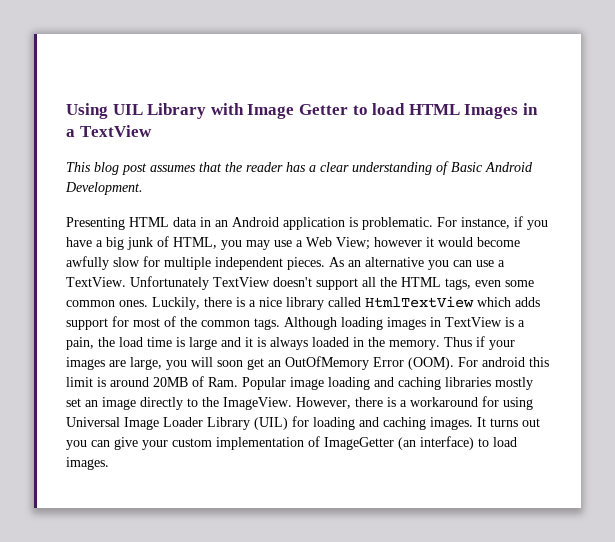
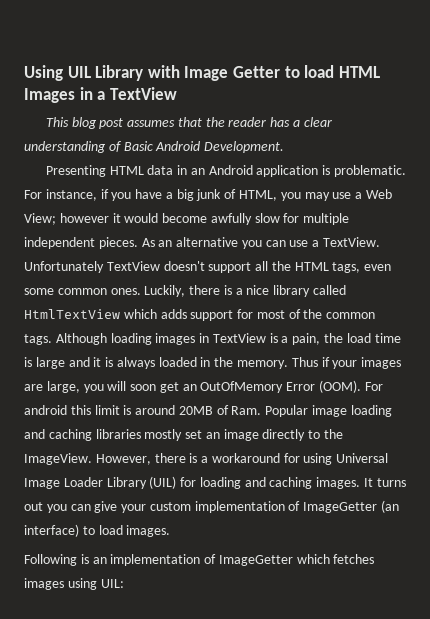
+ Following is an implementation of ImageGetter which fetches images using UIL:

